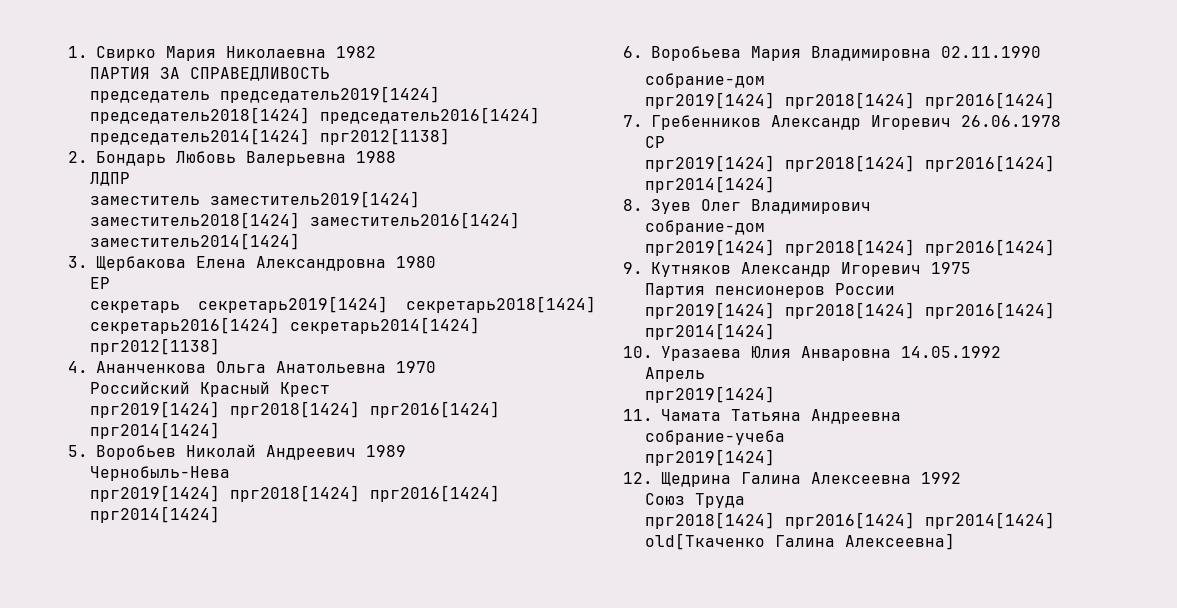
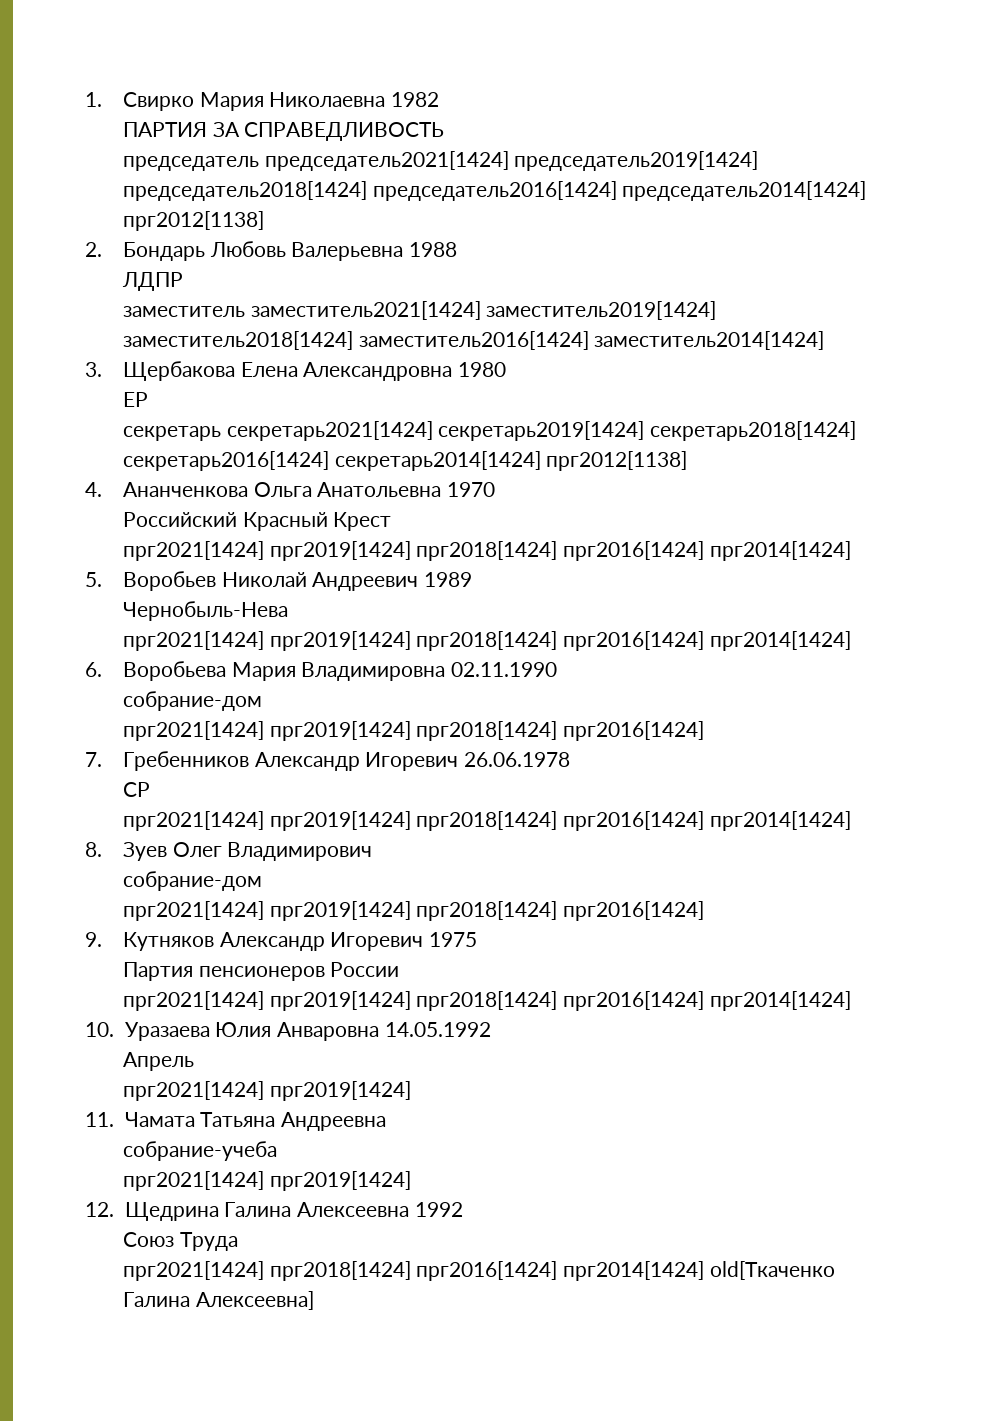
- председатель председатель2019[1424] председатель2018[1424] председатель2016[1424] председатель2014[1424] прг2012[1138]
+ председатель председатель2021[1424] председатель2019[1424] председатель2018[1424] председатель2016[1424] председатель2014[1424] прг2012[1138]
- заместитель заместитель2019[1424] заместитель2018[1424] заместитель2016[1424] заместитель2014[1424]
+ заместитель заместитель2021[1424] заместитель2019[1424] заместитель2018[1424] заместитель2016[1424] заместитель2014[1424]
- секретарь секретарь2019[1424] секретарь2018[1424] секретарь2016[1424] секретарь2014[1424] прг2012[1138]
+ секретарь секретарь2021[1424] секретарь2019[1424] секретарь2018[1424] секретарь2016[1424] секретарь2014[1424] прг2012[1138]
  Российский Красный Крест
- прг2019[1424] прг2018[1424] прг2016[1424] прг2014[1424]
+ прг2021[1424] прг2019[1424] прг2018[1424] прг2016[1424] прг2014[1424]
  Чернобыль-Нева
- прг2019[1424] прг2018[1424] прг2016[1424] прг2014[1424]
+ прг2021[1424] прг2019[1424] прг2018[1424] прг2016[1424] прг2014[1424]
  6. Воробьева Мария Владимировна 02.11.1990
  собрание-дом
- прг2019[1424] прг2018[1424] прг2016[1424]
+ прг2021[1424] прг2019[1424] прг2018[1424] прг2016[1424]
  СР
- прг2019[1424] прг2018[1424] прг2016[1424] прг2014[1424]
+ прг2021[1424] прг2019[1424] прг2018[1424] прг2016[1424] прг2014[1424]
  8. Зуев Олег Владимирович
  собрание-дом
- прг2019[1424] прг2018[1424] прг2016[1424]
+ прг2021[1424] прг2019[1424] прг2018[1424] прг2016[1424]
  Партия пенсионеров России
- прг2019[1424] прг2018[1424] прг2016[1424] прг2014[1424]
+ прг2021[1424] прг2019[1424] прг2018[1424] прг2016[1424] прг2014[1424]
  Апрель
- прг2019[1424]
+ прг2021[1424] прг2019[1424]
  собрание-учеба
- прг2019[1424]
+ прг2021[1424] прг2019[1424]
- прг2018[1424] прг2016[1424] прг2014[1424] old[Ткаченко Галина Алексеевна]
+ прг2021[1424] прг2018[1424] прг2016[1424] прг2014[1424] old[Ткаченко Галина Алексеевна]

